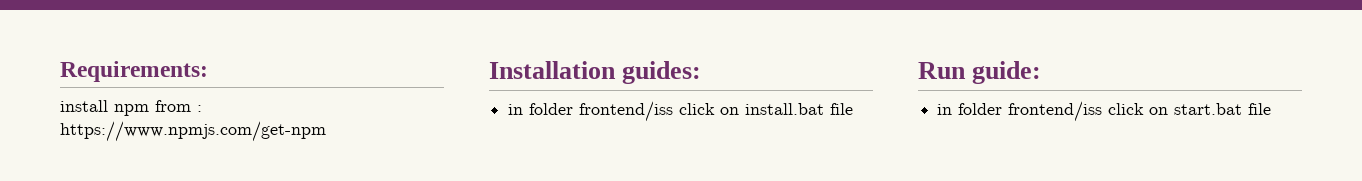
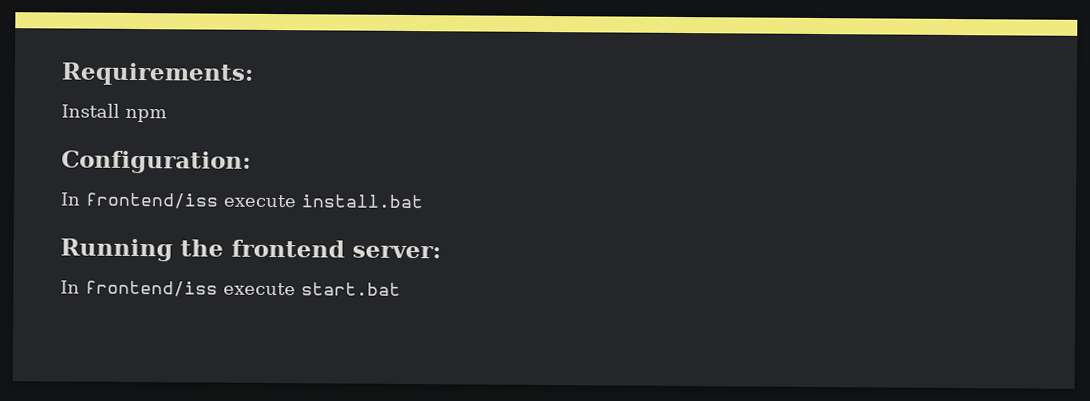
- install npm from : https://www.npmjs.com/get-npm
- Installation guides:
- in folder frontend/iss click on install.bat file
- Run guide:
- in folder frontend/iss click on start.bat file
+ Install npm
+ Configuration:
+ In frontend/iss execute install.bat
+ Running the frontend server:
+ In frontend/iss execute start.bat

